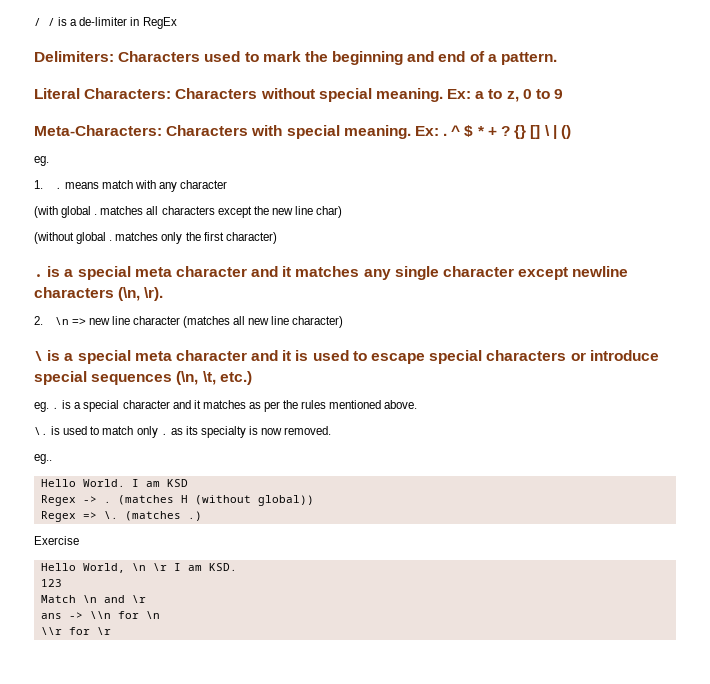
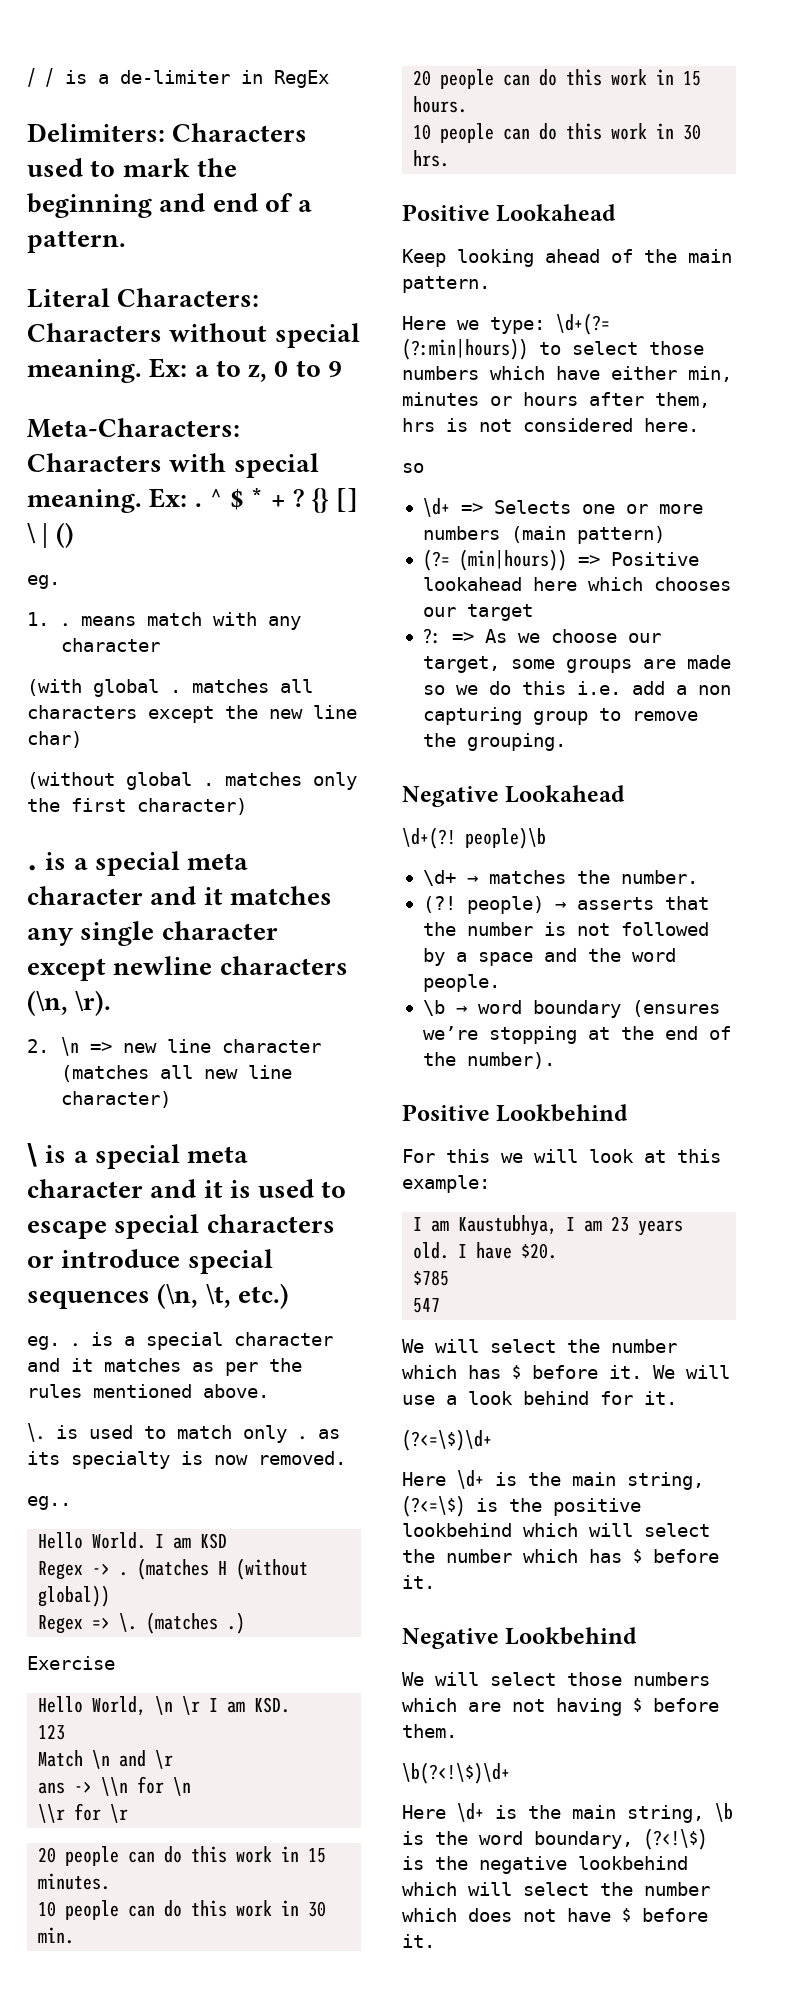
+ 20 people can do this work in 15 minutes.
+ 10 people can do this work in 30 min.
+ 20 people can do this work in 15 hours.
+ 10 people can do this work in 30 hrs.
+ Positive Lookahead
+ Keep looking ahead of the main pattern.
+ Here we type: \d+(?= (?:min|hours)) to select those numbers which have either min, minutes or hours after them, hrs is not considered here.
+ so
+ \d+ => Selects one or more numbers (main pattern)
+ (?= (min|hours)) => Positive lookahead here which chooses our target
+ ?: => As we choose our target, some groups are made so we do this i.e. add a non capturing group to remove the grouping.
+ Negative Lookahead
+ \d+(?! people)\b
+ \d+ → matches the number.
+ (?! people) → asserts that the number is not followed by a space and the word people.
+ \b → word boundary (ensures we’re stopping at the end of the number).
+ Positive Lookbehind
+ For this we will look at this example:
+ I am Kaustubhya, I am 23 years old. I have $20.
+ $785
+ 547
+ We will select the number which has $ before it. We will use a look behind for it.
+ (?<=\$)\d+
+ Here \d+ is the main string, (?<=\$) is the positive lookbehind which will select the number which has $ before it.
+ Negative Lookbehind
+ We will select those numbers which are not having $ before them.
+ \b(?<!\$)\d+
+ Here \d+ is the main string, \b is the word boundary, (?<!\$) is the negative lookbehind which will select the number which does not have $ before it.

